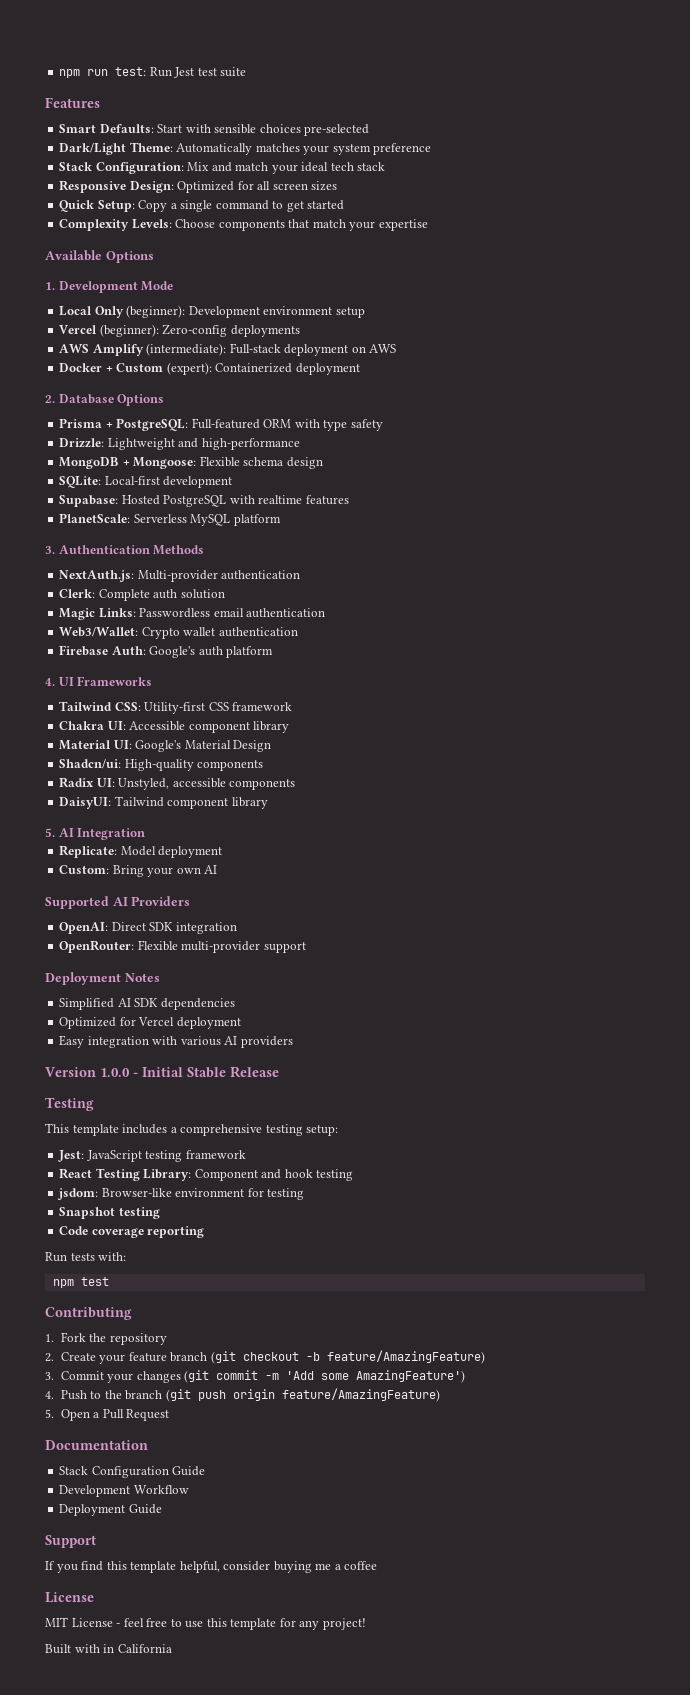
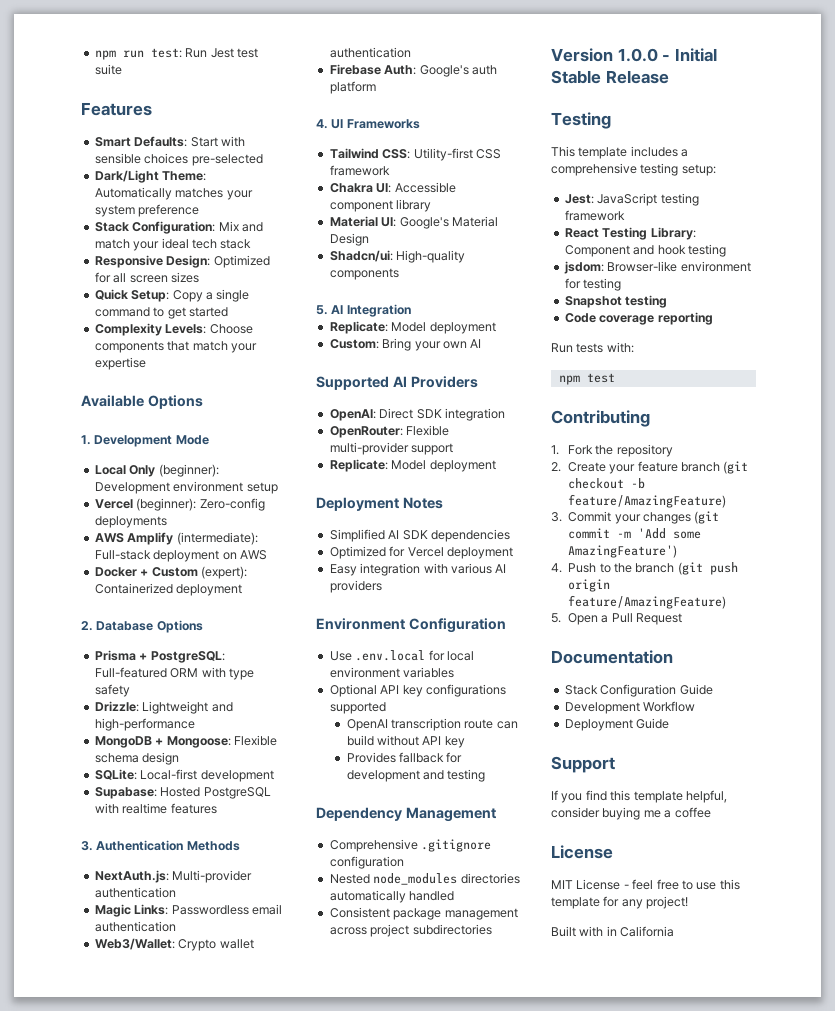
- PlanetScale: Serverless MySQL platform
- Clerk: Complete auth solution
- Radix UI: Unstyled, accessible components
- DaisyUI: Tailwind component library
  OpenRouter: Flexible multi-provider support
+ Replicate: Model deployment
+ Environment Configuration
+ Use .env.local for local environment variables
+ Optional API key configurations supported
+ OpenAI transcription route can build without API key
+ Provides fallback for development and testing
+ Dependency Management
+ Comprehensive .gitignore configuration
+ Nested node_modules directories automatically handled
+ Consistent package management across project subdirectories

